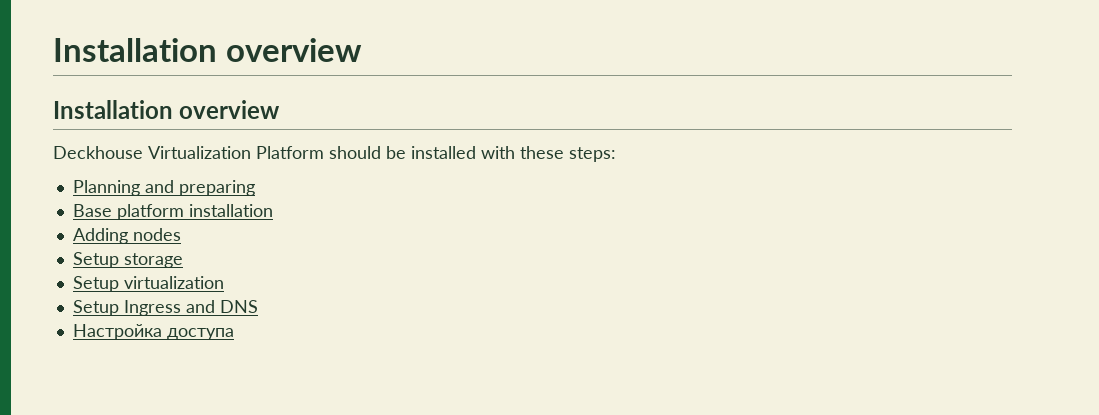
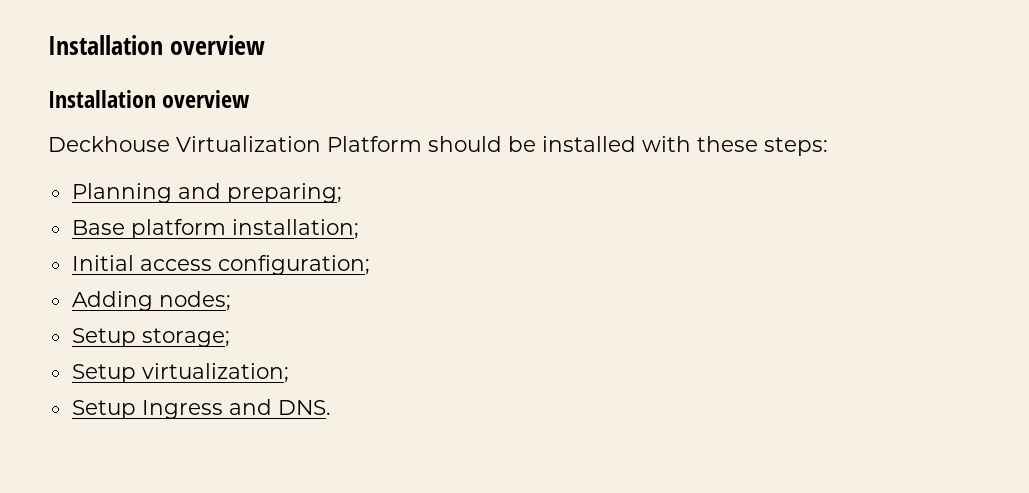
- Planning and preparing
+ Planning and preparing;
- Base platform installation
+ Base platform installation;
+ Initial access configuration;
- Adding nodes
- Setup storage
- Setup virtualization
+ Adding nodes;
+ Setup storage;
+ Setup virtualization;
- Setup Ingress and DNS
- Настройка доступа
+ Setup Ingress and DNS.

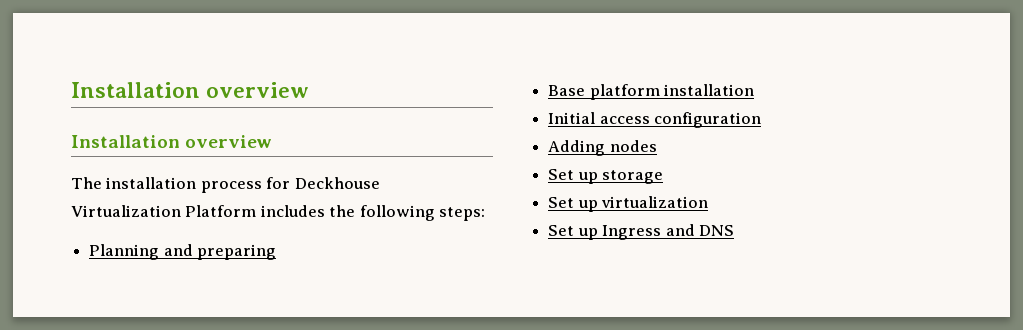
- Deckhouse Virtualization Platform should be installed with these steps:
+ The installation process for Deckhouse Virtualization Platform includes the following steps:
- Planning and preparing;
+ Planning and preparing
- Base platform installation;
+ Base platform installation
- Initial access configuration;
+ Initial access configuration
- Adding nodes;
- Setup storage;
- Setup virtualization;
- Setup Ingress and DNS.
+ Adding nodes
+ Set up storage
+ Set up virtualization
+ Set up Ingress and DNS

